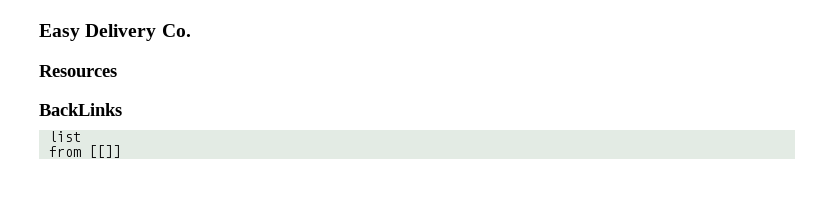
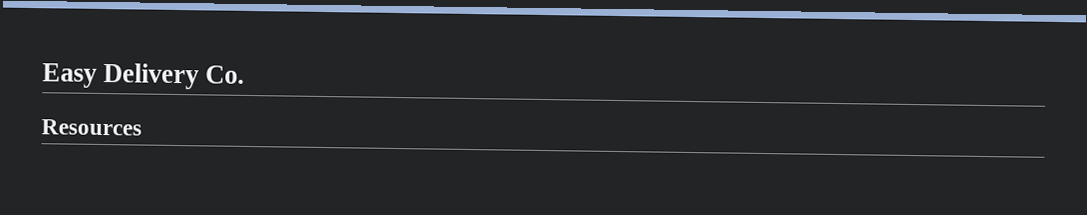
- BackLinks
- list
- from [[]]

